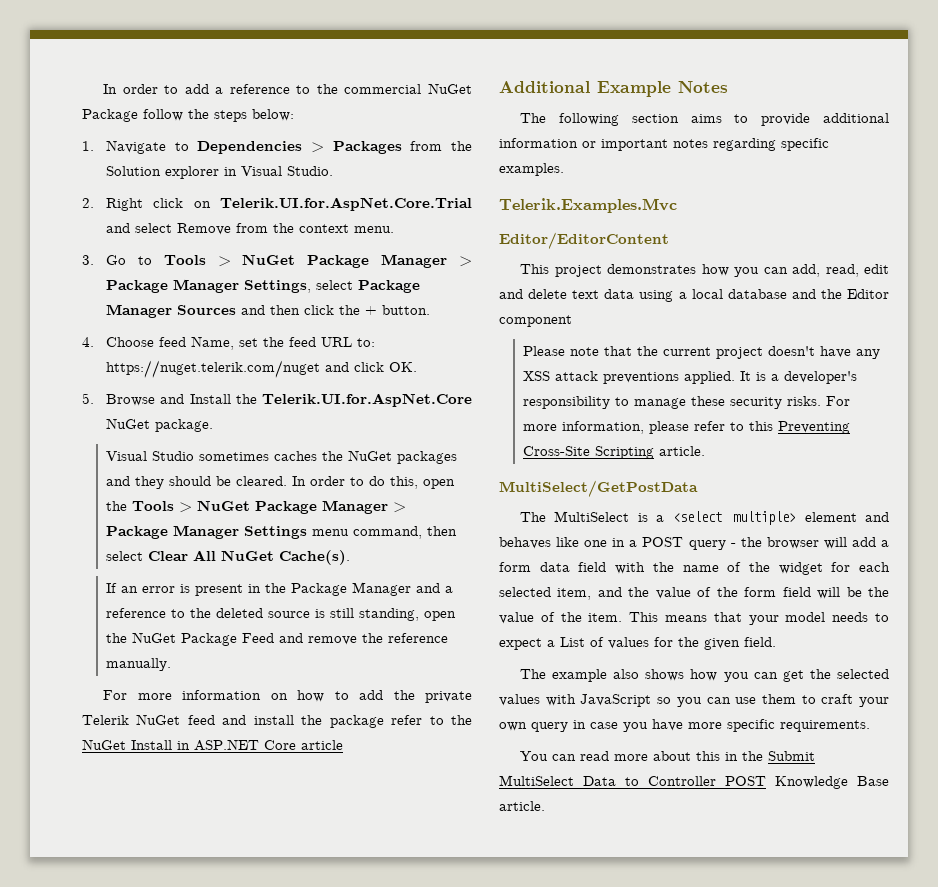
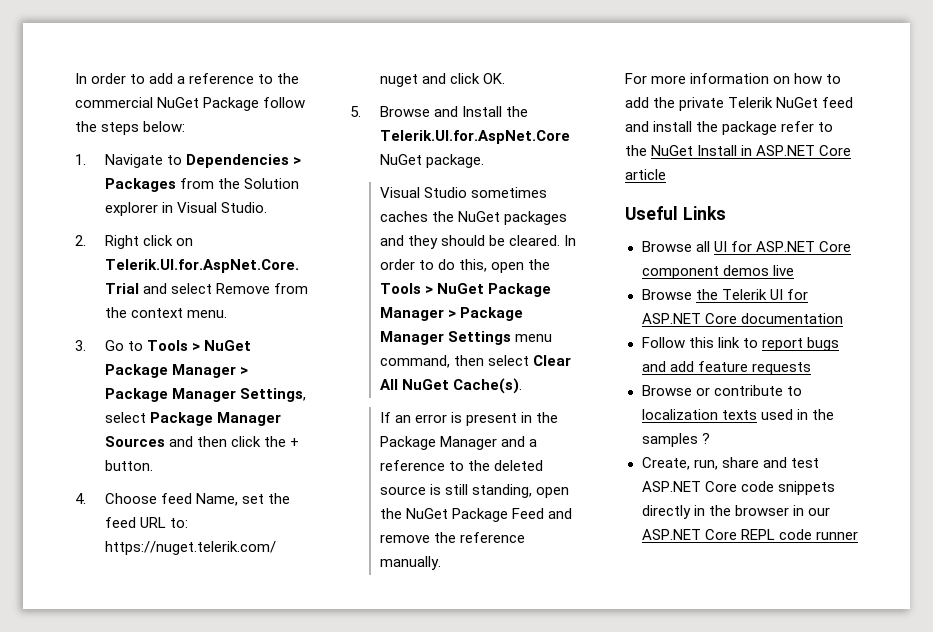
- Additional Example Notes
- The following section aims to provide additional information or important notes regarding specific examples.
- Telerik.Examples.Mvc
- Editor/EditorContent
- This project demonstrates how you can add, read, edit and delete text data using a local database and the Editor component
- Please note that the current project doesn't have any XSS attack preventions applied. It is a developer's responsibility to manage these security risks. For more information, please refer to this Preventing Cross-Site Scripting article.
- MultiSelect/GetPostData
- The MultiSelect is a <select multiple> element and behaves like one in a POST query - the browser will add a form data field with the name of the widget for each selected item, and the value of the form field will be the value of the item. This means that your model needs to expect a List of values for the given field.
- The example also shows how you can get the selected values with JavaScript so you can use them to craft your own query in case you have more specific requirements.
- You can read more about this in the Submit MultiSelect Data to Controller POST Knowledge Base article.
+ Useful Links
+ Browse all UI for ASP.NET Core component demos live
+ Browse the Telerik UI for ASP.NET Core documentation
+ Follow this link to report bugs and add feature requests
+ Browse or contribute to localization texts used in the samples ?
+ Create, run, share and test ASP.NET Core code snippets directly in the browser in our ASP.NET Core REPL code runner

